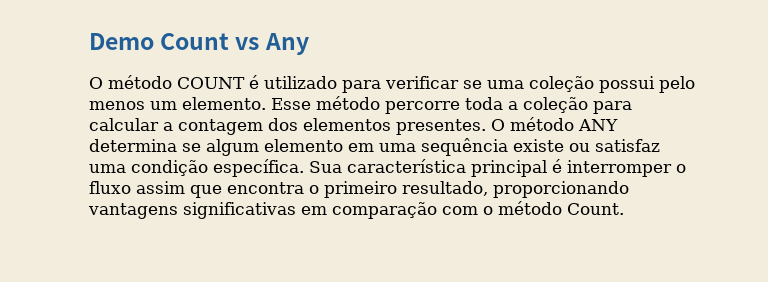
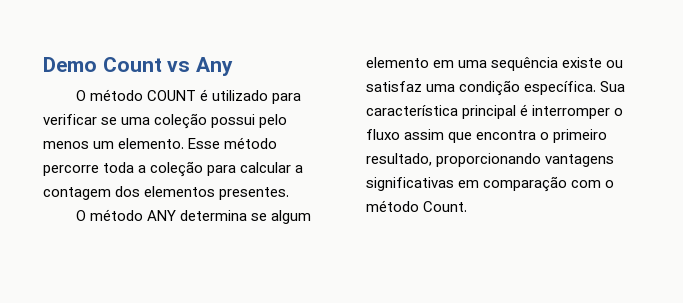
- Esse método percorre toda a coleção para calcular a contagem dos elementos presentes. O método ANY determina se algum elemento em uma sequência existe ou satisfaz uma condição específica.
+ Esse método percorre toda a coleção para calcular a contagem dos elementos presentes.
+ O método ANY determina se algum elemento em uma sequência existe ou satisfaz uma condição específica.

